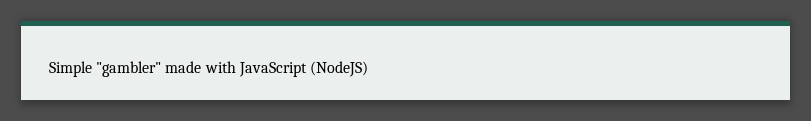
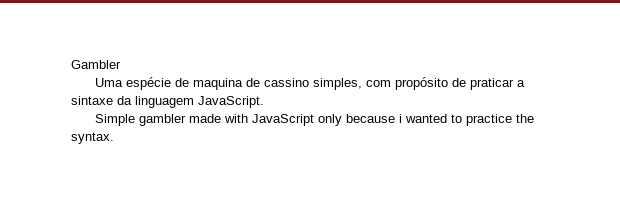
- Simple "gambler" made with JavaScript (NodeJS)
+ Gambler
+ Uma espécie de maquina de cassino simples, com propósito de praticar a sintaxe da linguagem JavaScript.
+ Simple gambler made with JavaScript only because i wanted to practice the syntax.

